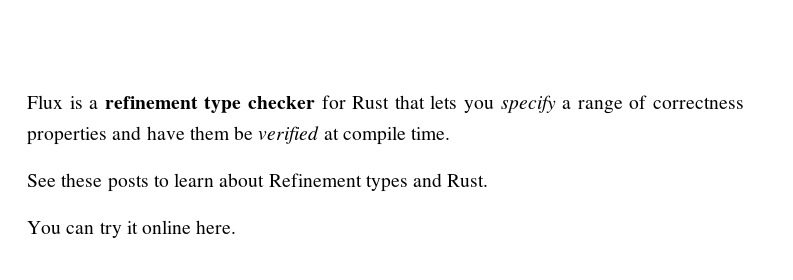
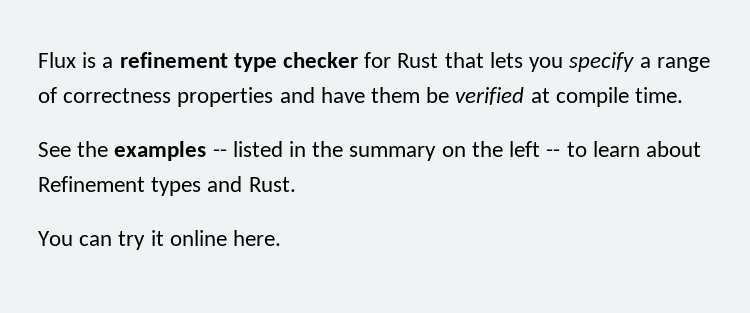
- See these posts to learn about Refinement types and Rust.
+ See the examples -- listed in the summary on the left -- to learn about Refinement types and Rust.

